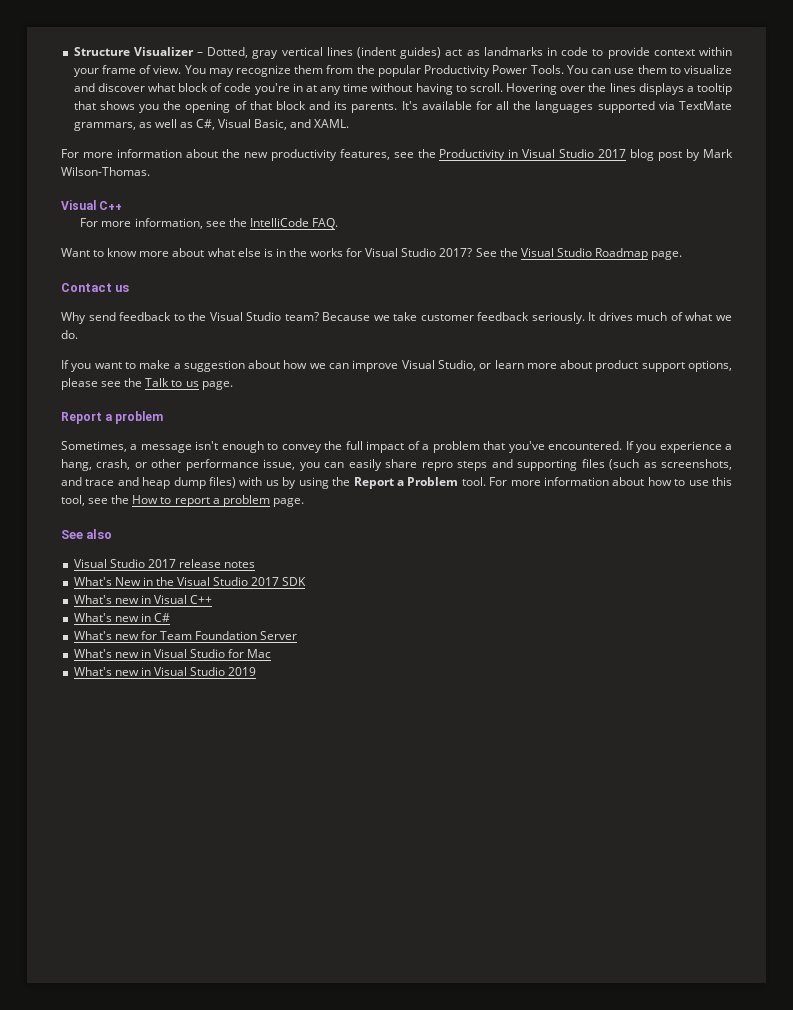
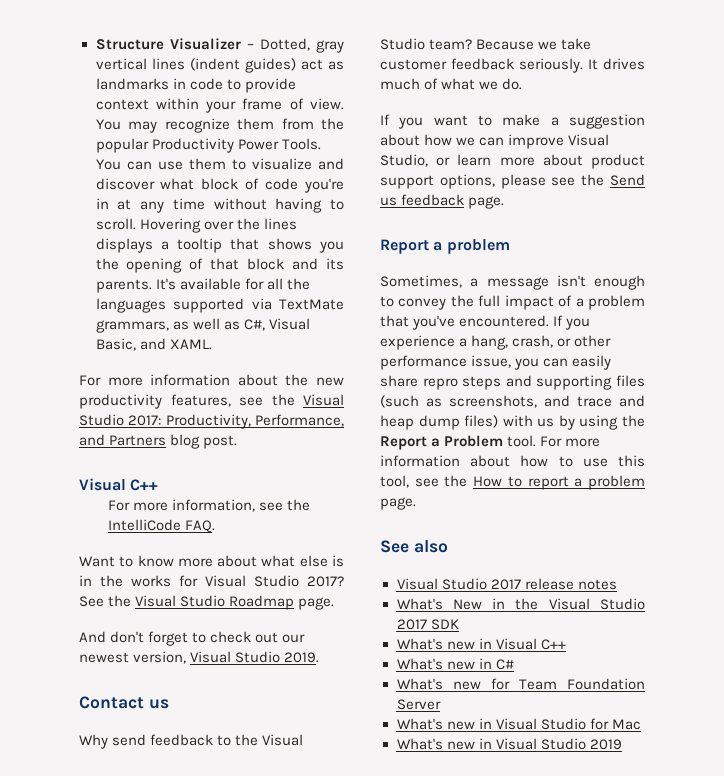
- For more information about the new productivity features, see the Productivity in Visual Studio 2017 blog post by Mark Wilson-Thomas.
+ For more information about the new productivity features, see the Visual Studio 2017: Productivity, Performance, and Partners blog post.
+ And don't forget to check out our newest version, Visual Studio 2019.
- If you want to make a suggestion about how we can improve Visual Studio, or learn more about product support options, please see the Talk to us page.
+ If you want to make a suggestion about how we can improve Visual Studio, or learn more about product support options, please see the Send us feedback page.

